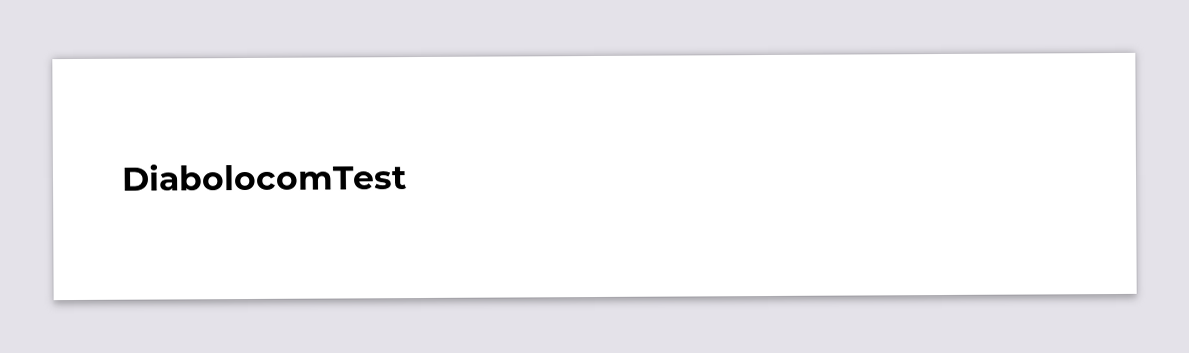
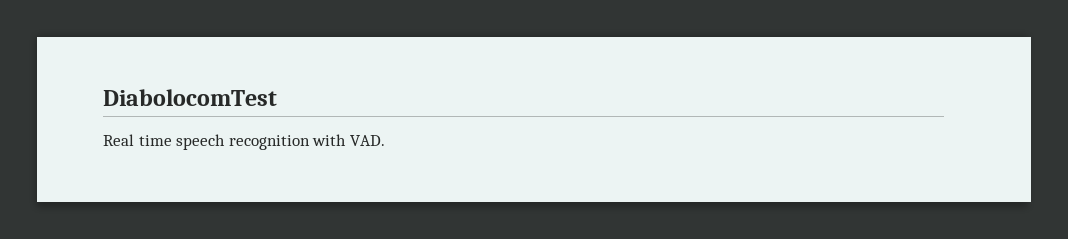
+ Real time speech recognition with VAD.

